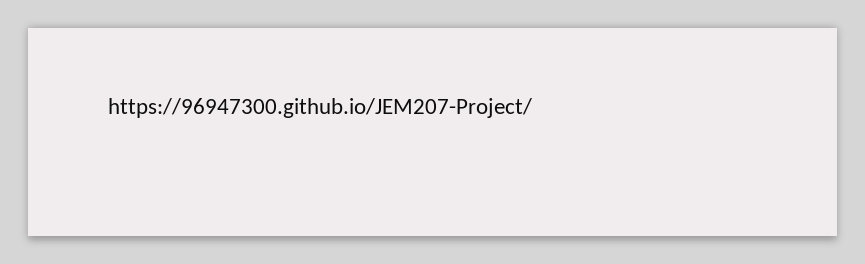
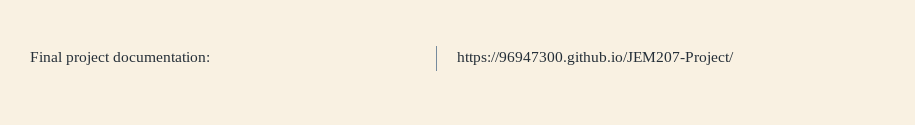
- https://96947300.github.io/JEM207-Project/
+ Final project documentation: https://96947300.github.io/JEM207-Project/

